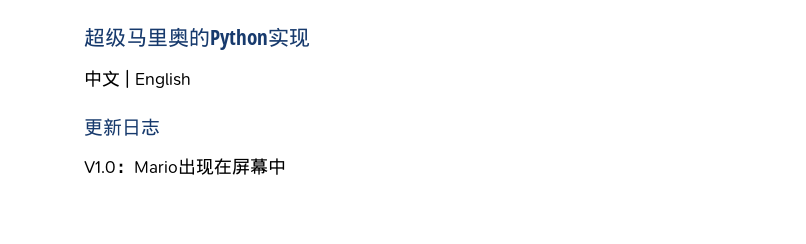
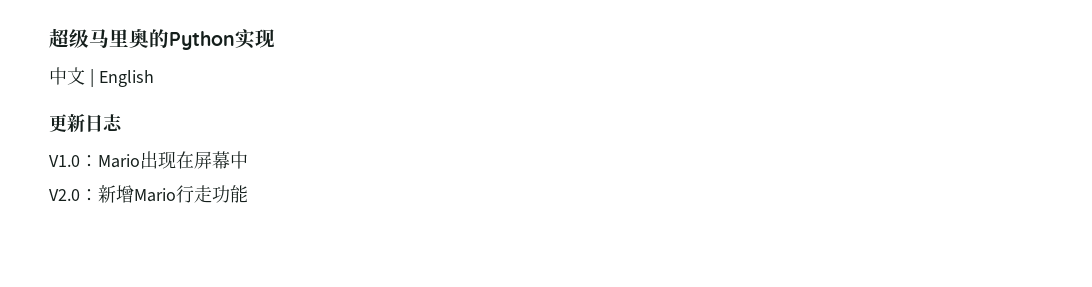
+ V2.0：新增Mario行走功能

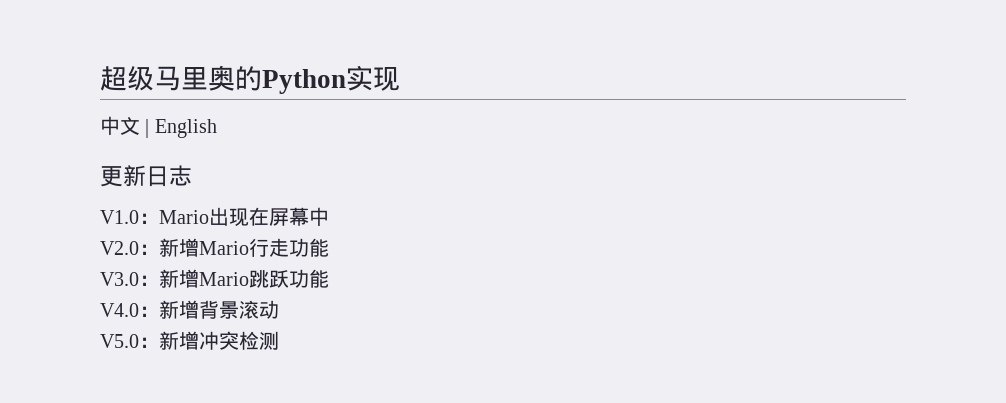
+ V3.0：新增Mario跳跃功能
+ V4.0：新增背景滚动
+ V5.0：新增冲突检测

